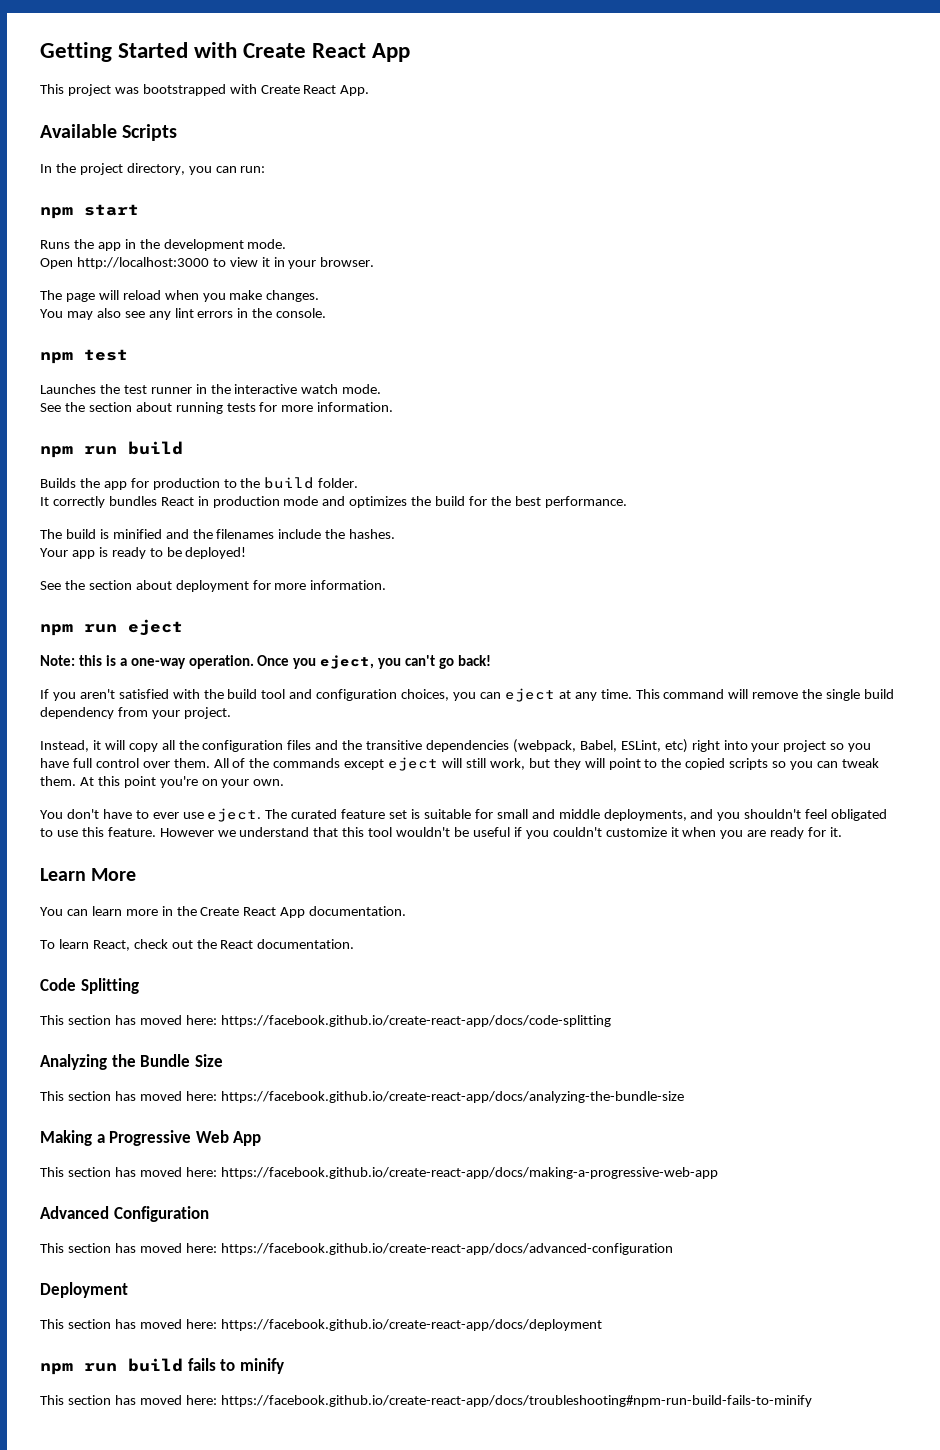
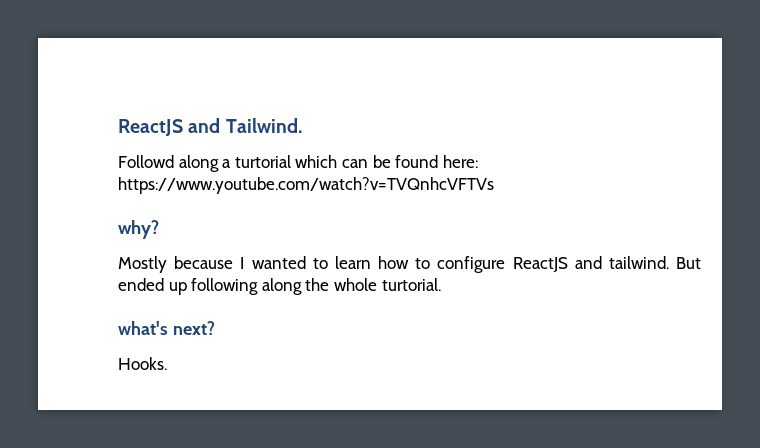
- Getting Started with Create React App
- This project was bootstrapped with Create React App.
- Available Scripts
- In the project directory, you can run:
- npm start
- Runs the app in the development mode.
- Open http://localhost:3000 to view it in your browser.
- The page will reload when you make changes.
- You may also see any lint errors in the console.
- npm test
- Launches the test runner in the interactive watch mode.
- See the section about running tests for more information.
- npm run build
- Builds the app for production to the build folder.
- It correctly bundles React in production mode and optimizes the build for the best performance.
- The build is minified and the filenames include the hashes.
- Your app is ready to be deployed!
- See the section about deployment for more information.
- npm run eject
- Note: this is a one-way operation. Once you eject, you can't go back!
- If you aren't satisfied with the build tool and configuration choices, you can eject at any time. This command will remove the single build dependency from your project.
- Instead, it will copy all the configuration files and the transitive dependencies (webpack, Babel, ESLint, etc) right into your project so you have full control over them. All of the commands except eject will still work, but they will point to the copied scripts so you can tweak them. At this point you're on your own.
- You don't have to ever use eject. The curated feature set is suitable for small and middle deployments, and you shouldn't feel obligated to use this feature. However we understand that this tool wouldn't be useful if you couldn't customize it when you are ready for it.
- Learn More
- You can learn more in the Create React App documentation.
- To learn React, check out the React documentation.
- Code Splitting
- This section has moved here: https://facebook.github.io/create-react-app/docs/code-splitting
- Analyzing the Bundle Size
- This section has moved here: https://facebook.github.io/create-react-app/docs/analyzing-the-bundle-size
- Making a Progressive Web App
- This section has moved here: https://facebook.github.io/create-react-app/docs/making-a-progressive-web-app
- Advanced Configuration
- This section has moved here: https://facebook.github.io/create-react-app/docs/advanced-configuration
- Deployment
- This section has moved here: https://facebook.github.io/create-react-app/docs/deployment
- npm run build fails to minify
- This section has moved here: https://facebook.github.io/create-react-app/docs/troubleshooting#npm-run-build-fails-to-minify
+ ReactJS and Tailwind.
+ Followd along a turtorial which can be found here: https://www.youtube.com/watch?v=TVQnhcVFTVs
+ why?
+ Mostly because I wanted to learn how to configure ReactJS and tailwind. But ended up following along the whole turtorial.
+ what's next?
+ Hooks.

